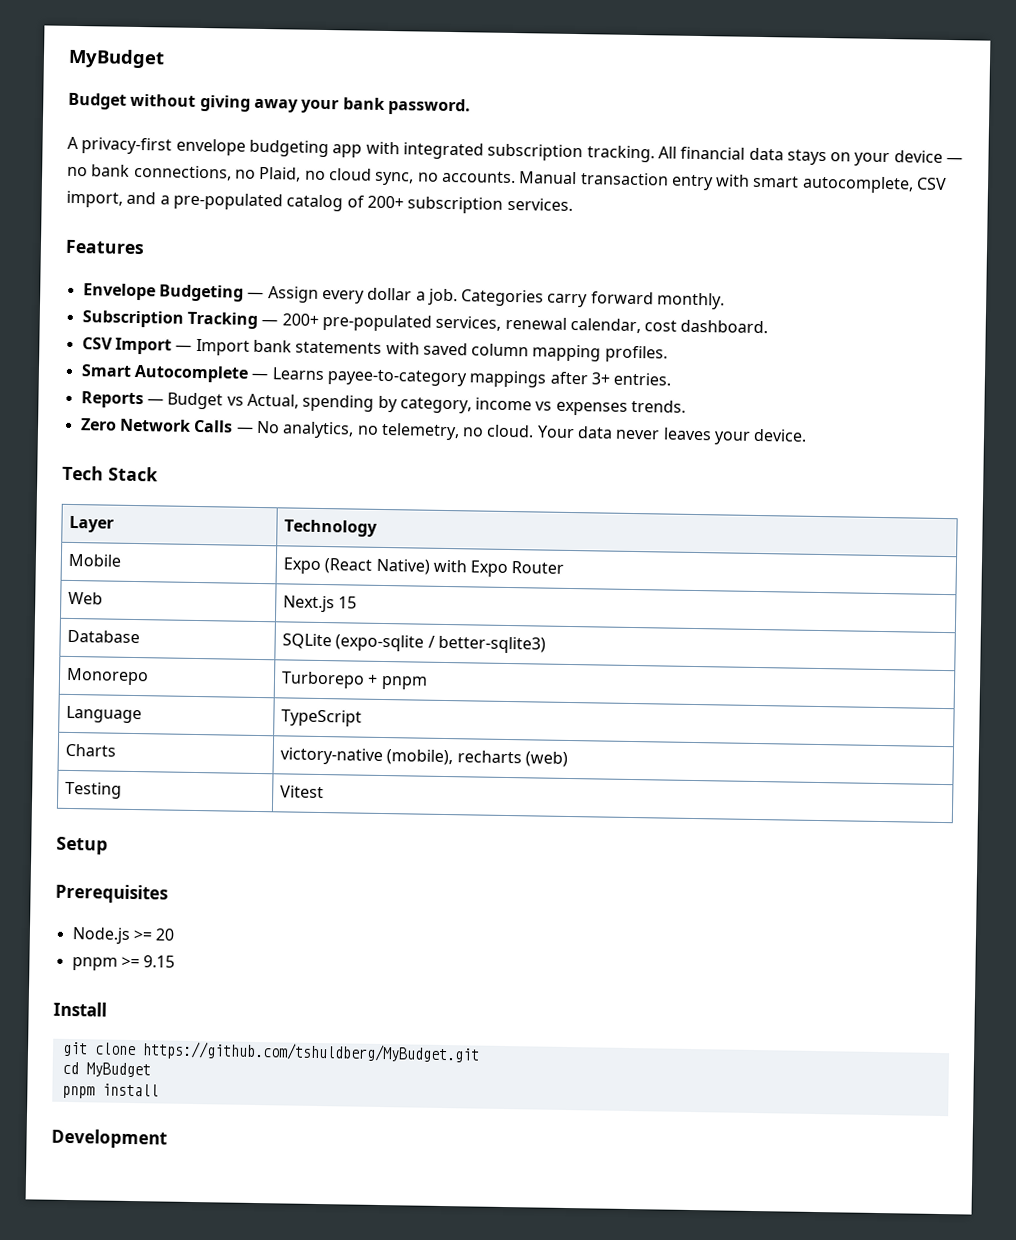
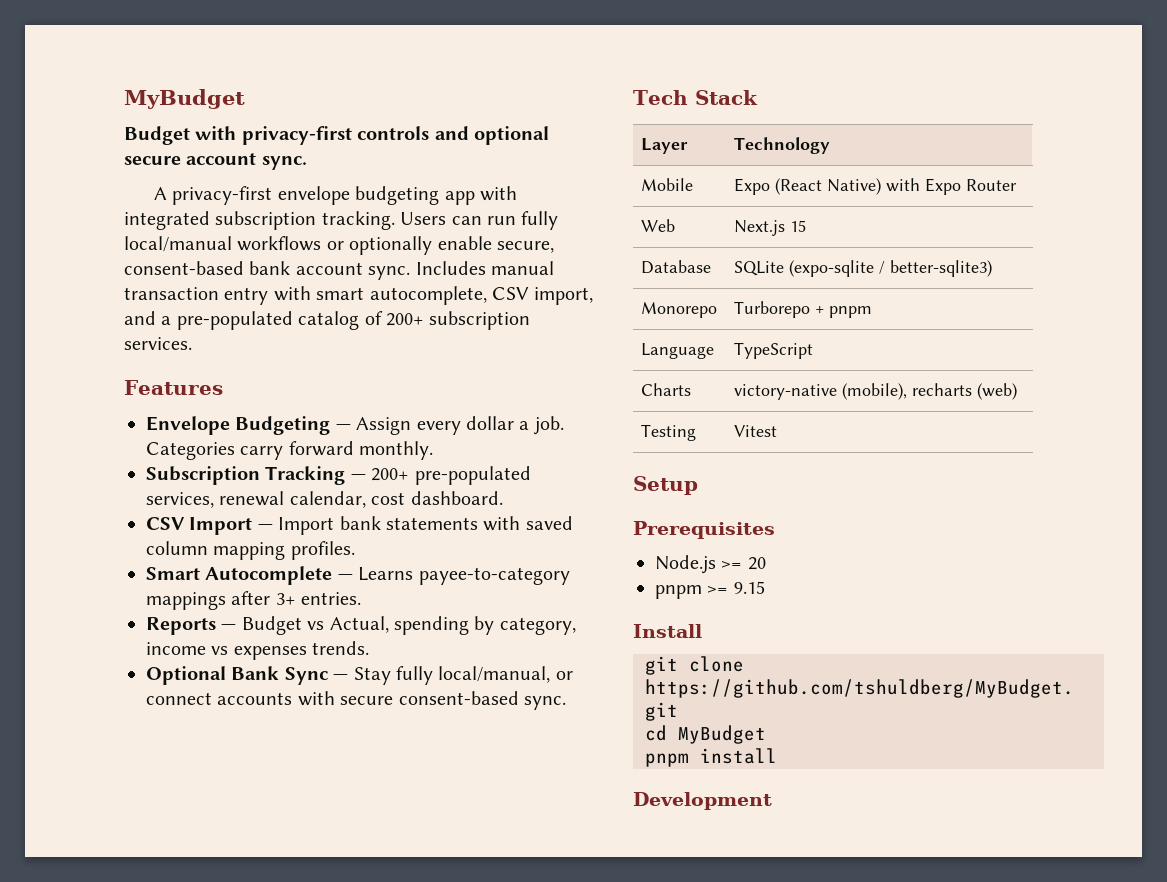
- Budget without giving away your bank password.
+ Budget with privacy-first controls and optional secure account sync.
- All financial data stays on your device — no bank connections, no Plaid, no cloud sync, no accounts. Manual transaction entry with smart autocomplete, CSV import, and a pre-populated catalog of 200+ subscription services.
+ Users can run fully local/manual workflows or optionally enable secure, consent-based bank account sync. Includes manual transaction entry with smart autocomplete, CSV import, and a pre-populated catalog of 200+ subscription services.
- Zero Network Calls — No analytics, no telemetry, no cloud. Your data never leaves your device.
+ Optional Bank Sync — Stay fully local/manual, or connect accounts with secure consent-based sync.

